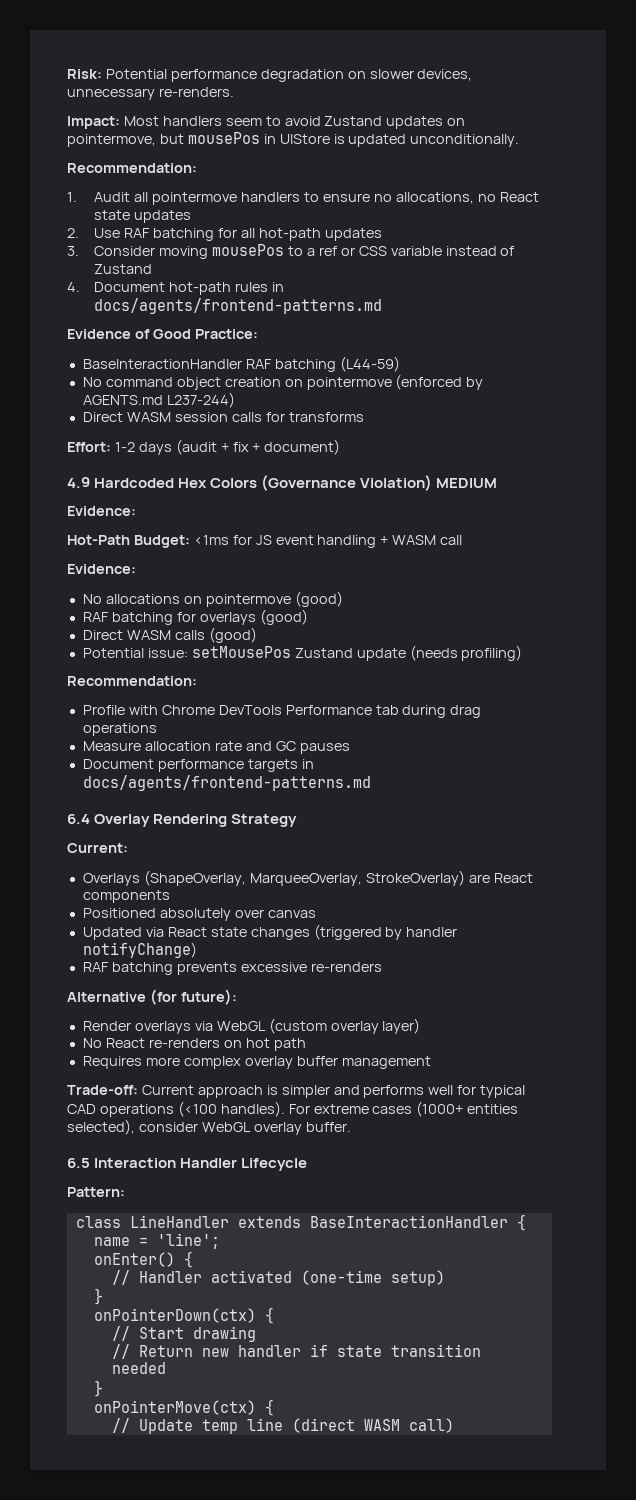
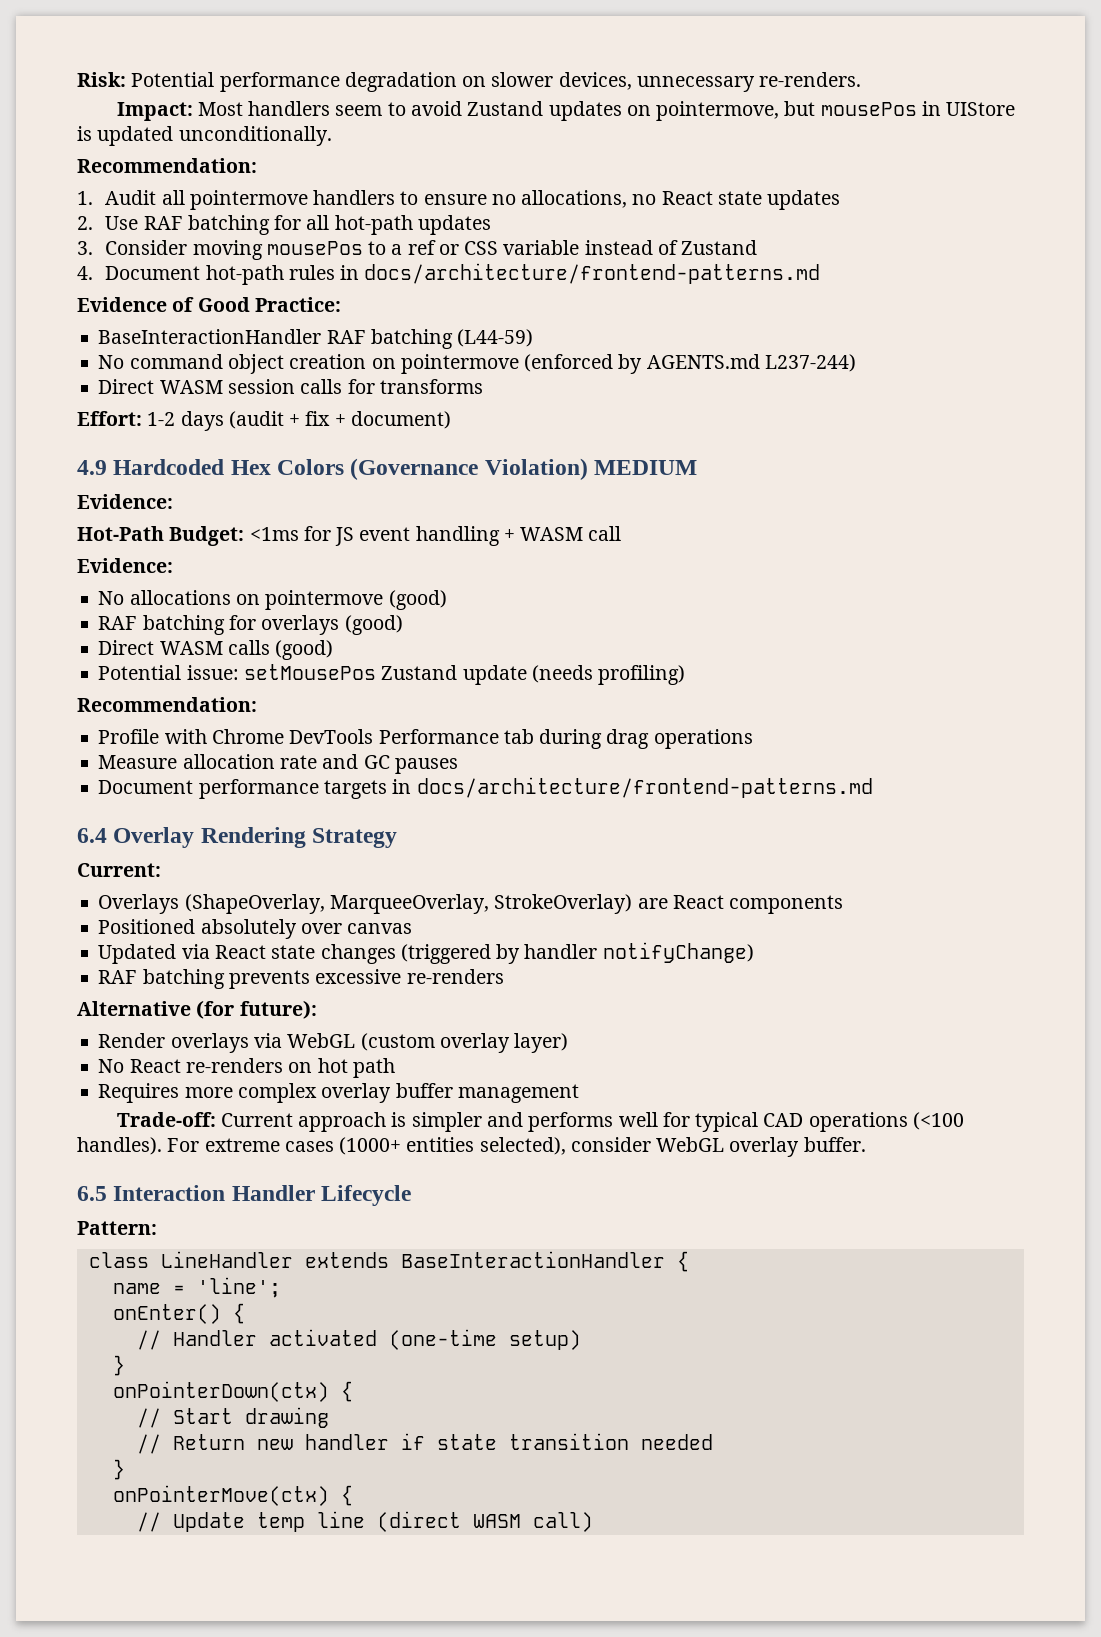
- 4. Document hot-path rules in docs/agents/frontend-patterns.md
+ 4. Document hot-path rules in docs/architecture/frontend-patterns.md
- Document performance targets in docs/agents/frontend-patterns.md
+ Document performance targets in docs/architecture/frontend-patterns.md

